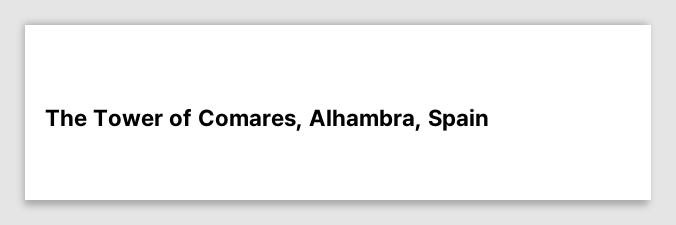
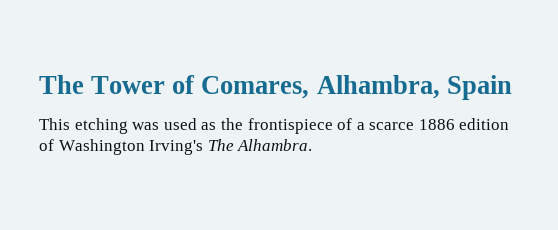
+ This etching was used as the frontispiece of a scarce 1886 edition of Washington Irving's The Alhambra.

